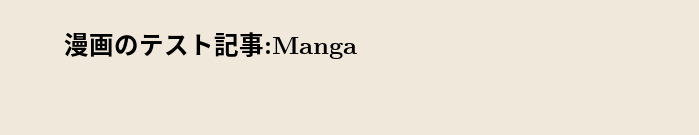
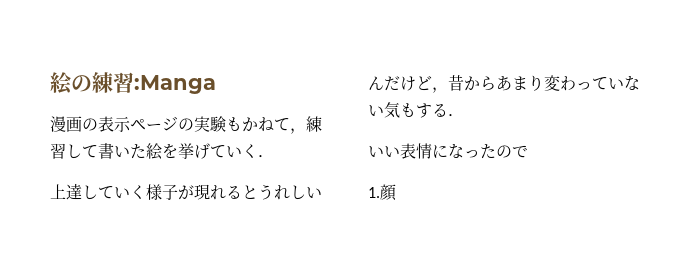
- 漫画のテスト記事:Manga
+ 絵の練習:Manga
+ 漫画の表示ページの実験もかねて，練習して書いた絵を挙げていく．
+ 上達していく様子が現れるとうれしいんだけど，昔からあまり変わっていない気もする．
+ いい表情になったので
+ 1.顔

